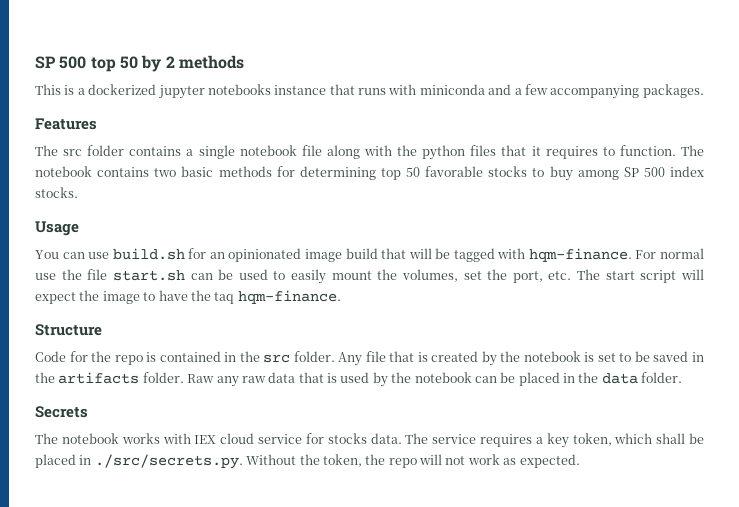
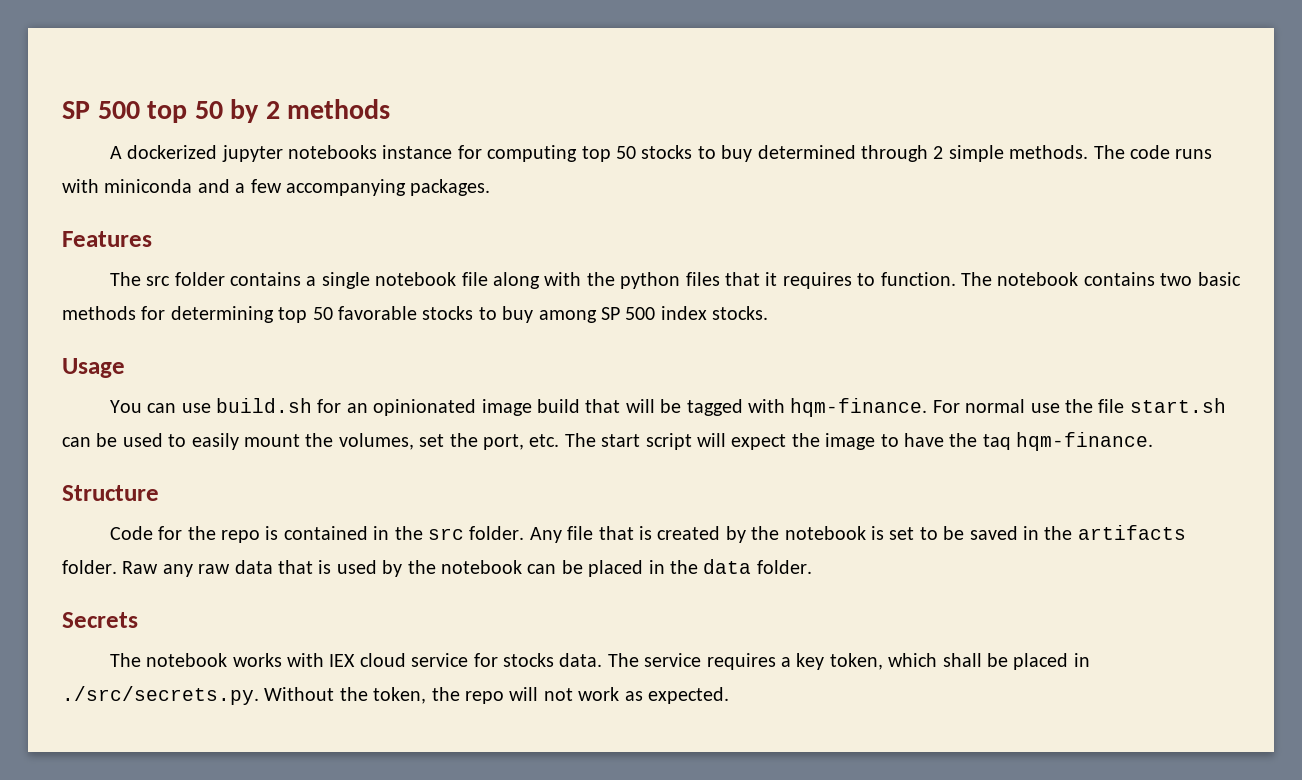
- This is a dockerized jupyter notebooks instance that runs with miniconda and a few accompanying packages.
+ A dockerized jupyter notebooks instance for computing top 50 stocks to buy determined through 2 simple methods. The code runs with miniconda and a few accompanying packages.

